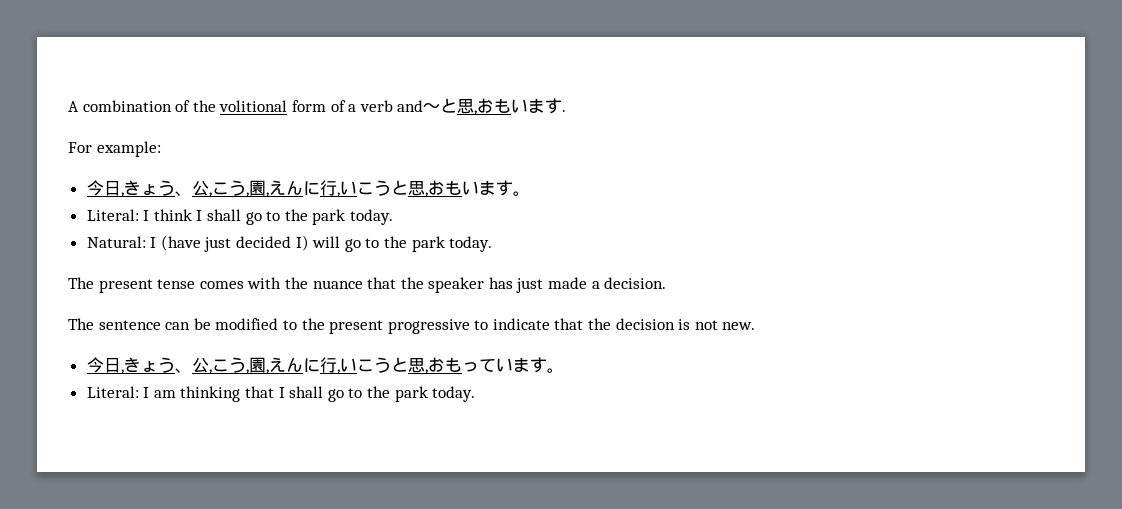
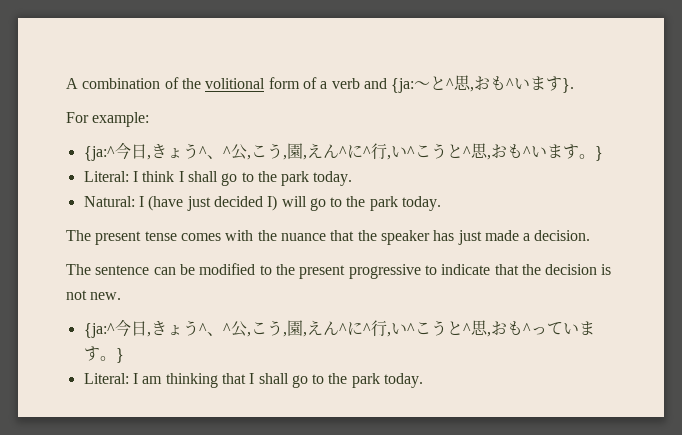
- A combination of the volitional form of a verb and〜と思,おもいます.
+ A combination of the volitional form of a verb and {ja:〜と^思,おも^います}.
- 今日,きょう、公,こう,園,えんに行,いこうと思,おもいます。
+ {ja:^今日,きょう^、^公,こう,園,えん^に^行,い^こうと^思,おも^います。}
- 今日,きょう、公,こう,園,えんに行,いこうと思,おもっています。
+ {ja:^今日,きょう^、^公,こう,園,えん^に^行,い^こうと^思,おも^っています。}

